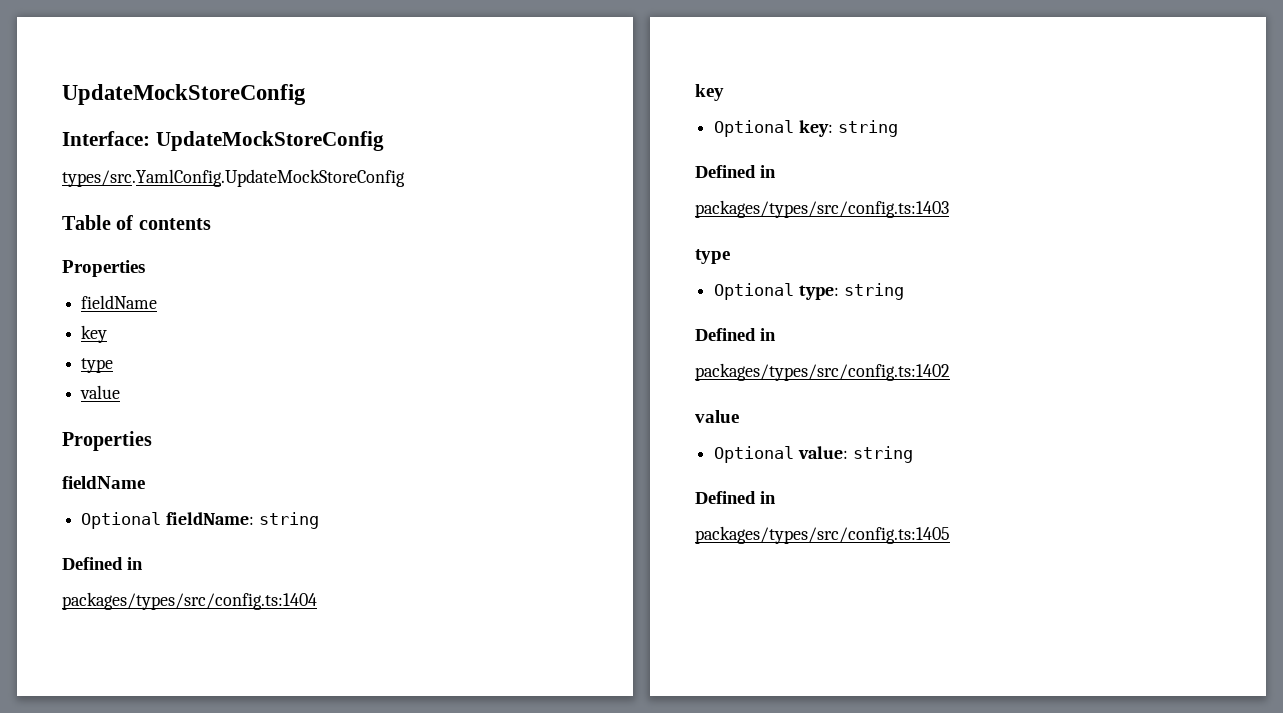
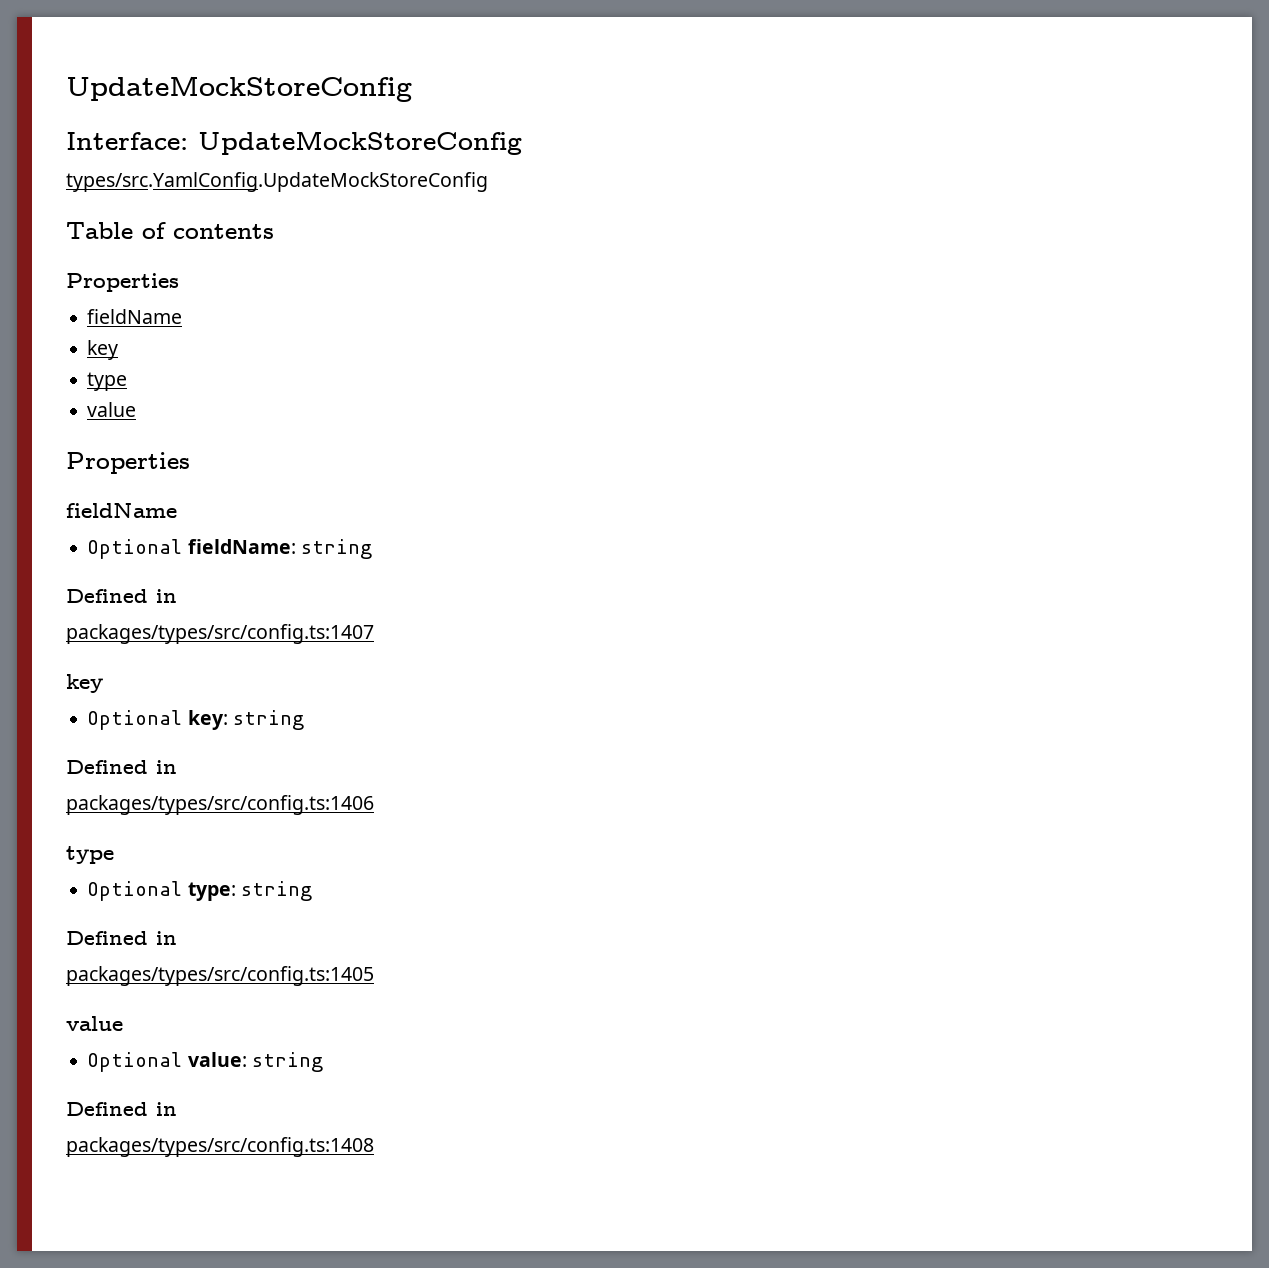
- packages/types/src/config.ts:1404
+ packages/types/src/config.ts:1407
- packages/types/src/config.ts:1403
+ packages/types/src/config.ts:1406
- packages/types/src/config.ts:1402
+ packages/types/src/config.ts:1405
- packages/types/src/config.ts:1405
+ packages/types/src/config.ts:1408

